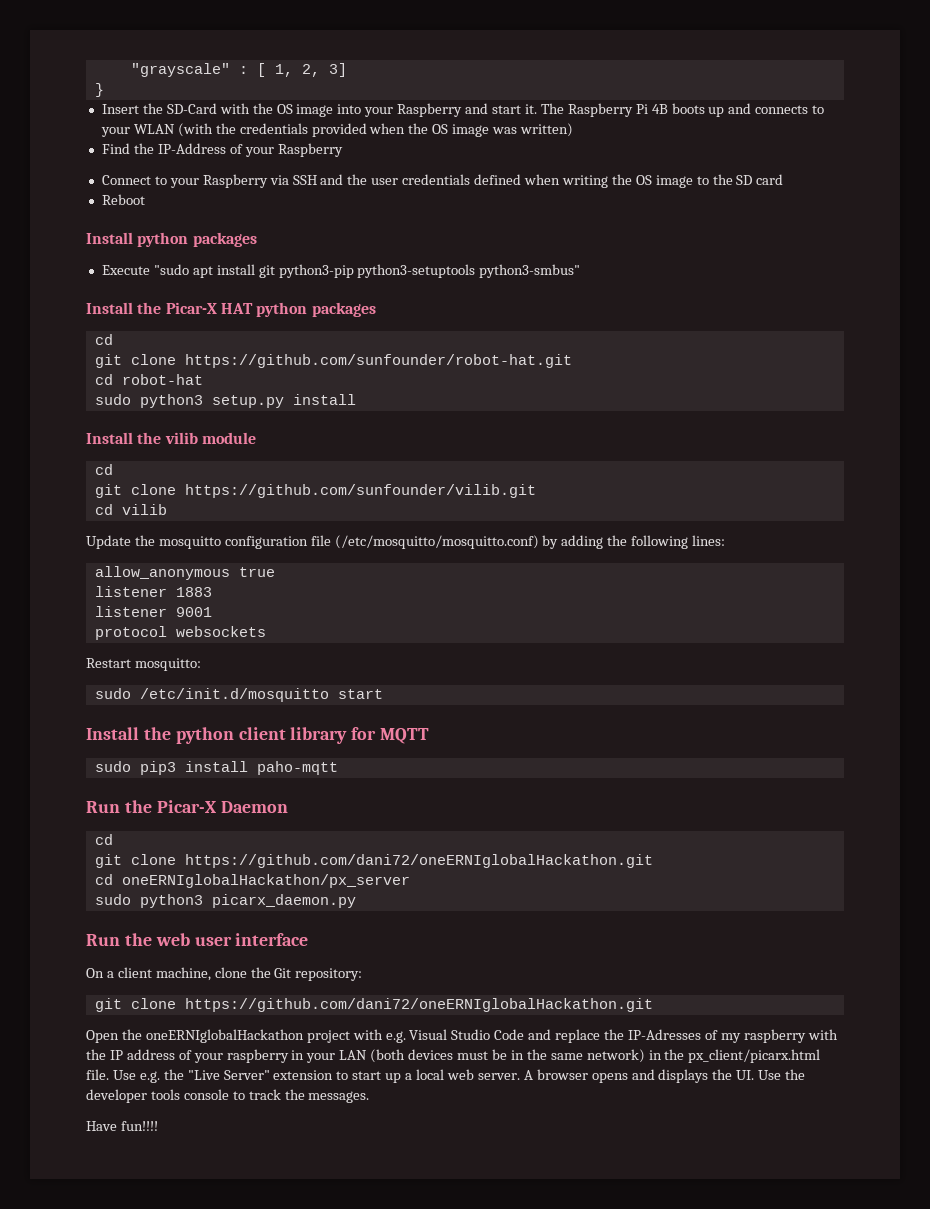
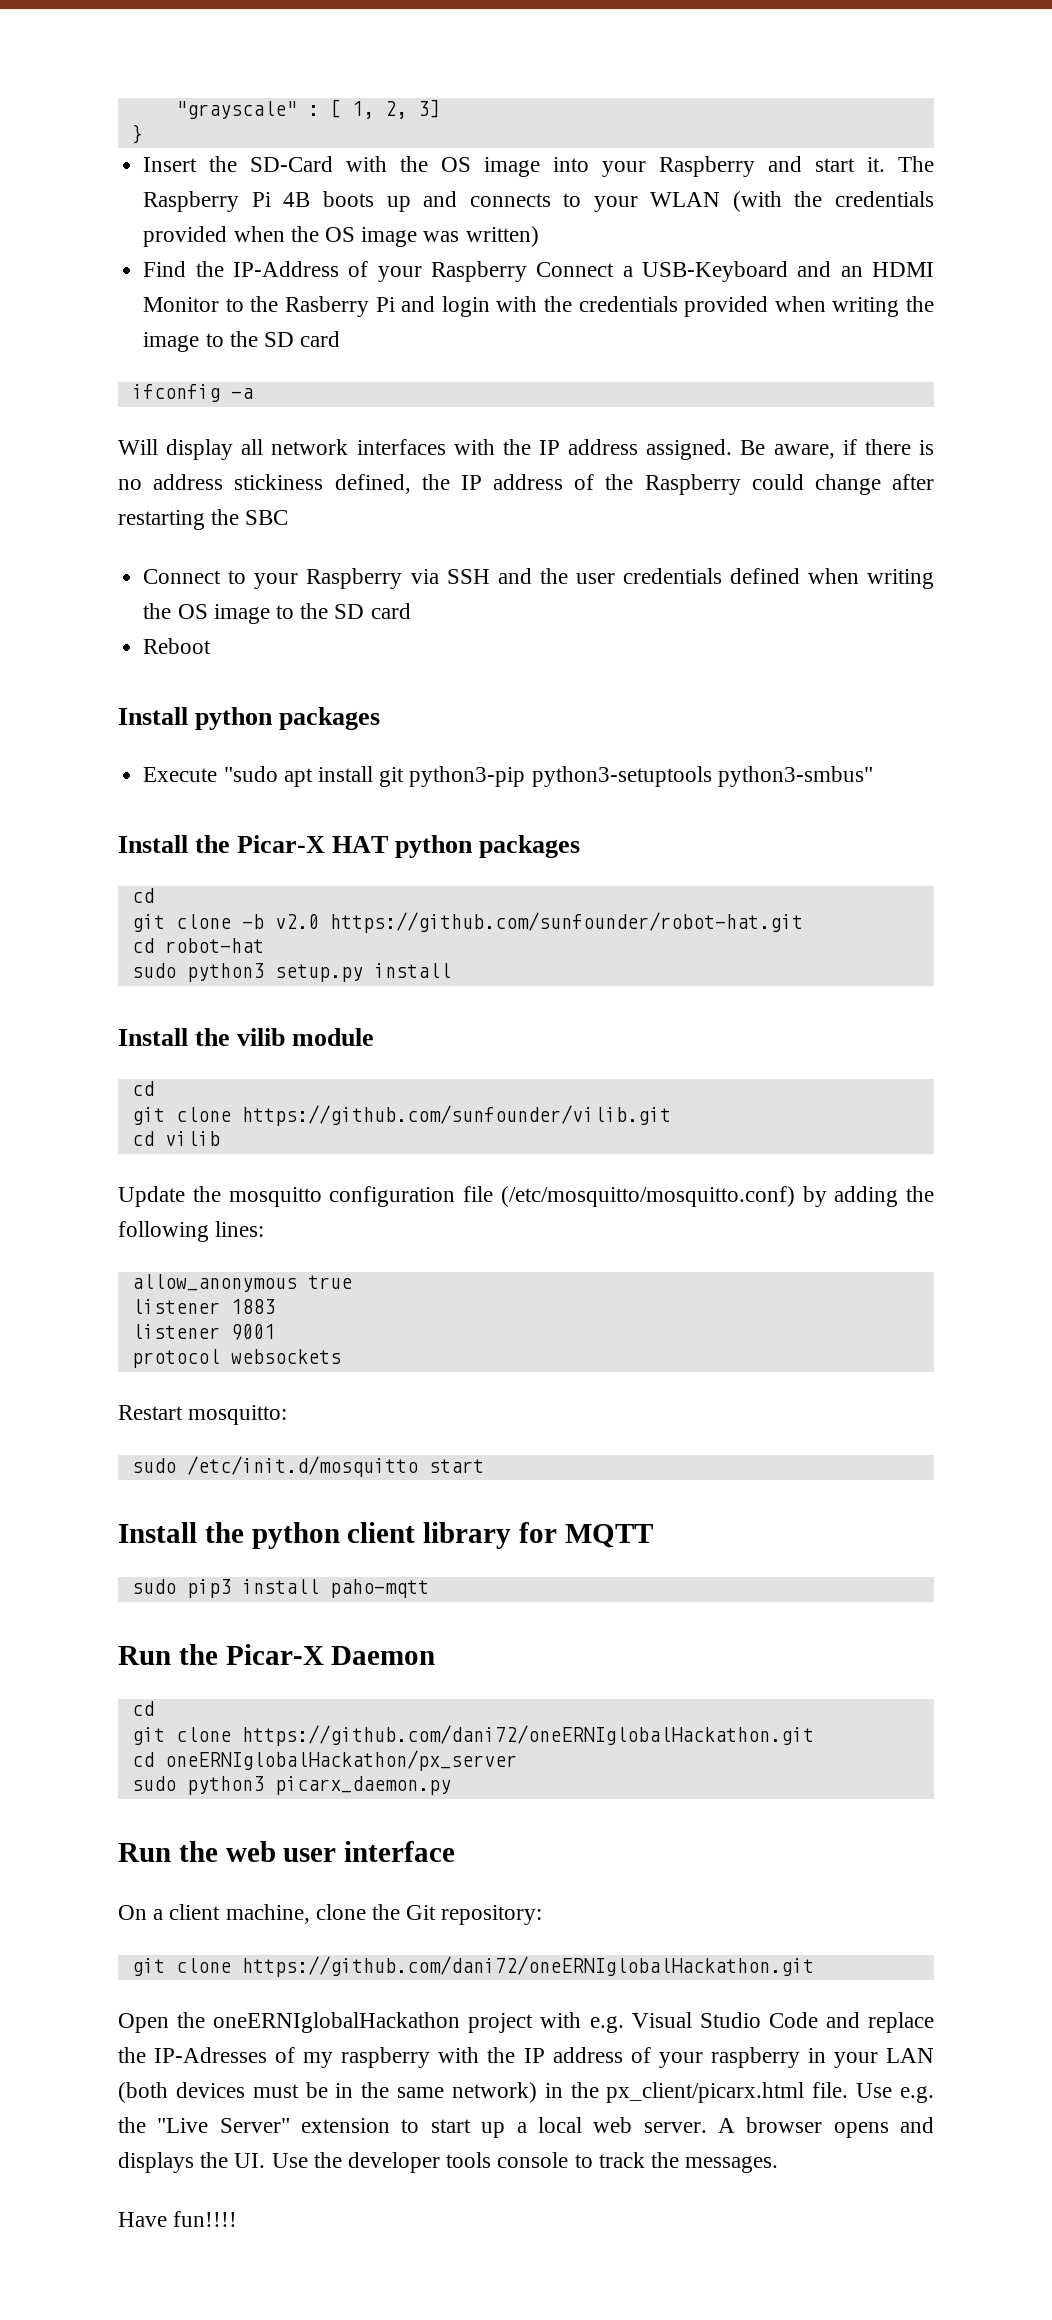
- Find the IP-Address of your Raspberry
+ Find the IP-Address of your Raspberry Connect a USB-Keyboard and an HDMI Monitor to the Rasberry Pi and login with the credentials provided when writing the image to the SD card
+ ifconfig -a
+ Will display all network interfaces with the IP address assigned. Be aware, if there is no address stickiness defined, the IP address of the Raspberry could change after restarting the SBC
- git clone https://github.com/sunfounder/robot-hat.git
+ git clone -b v2.0 https://github.com/sunfounder/robot-hat.git

